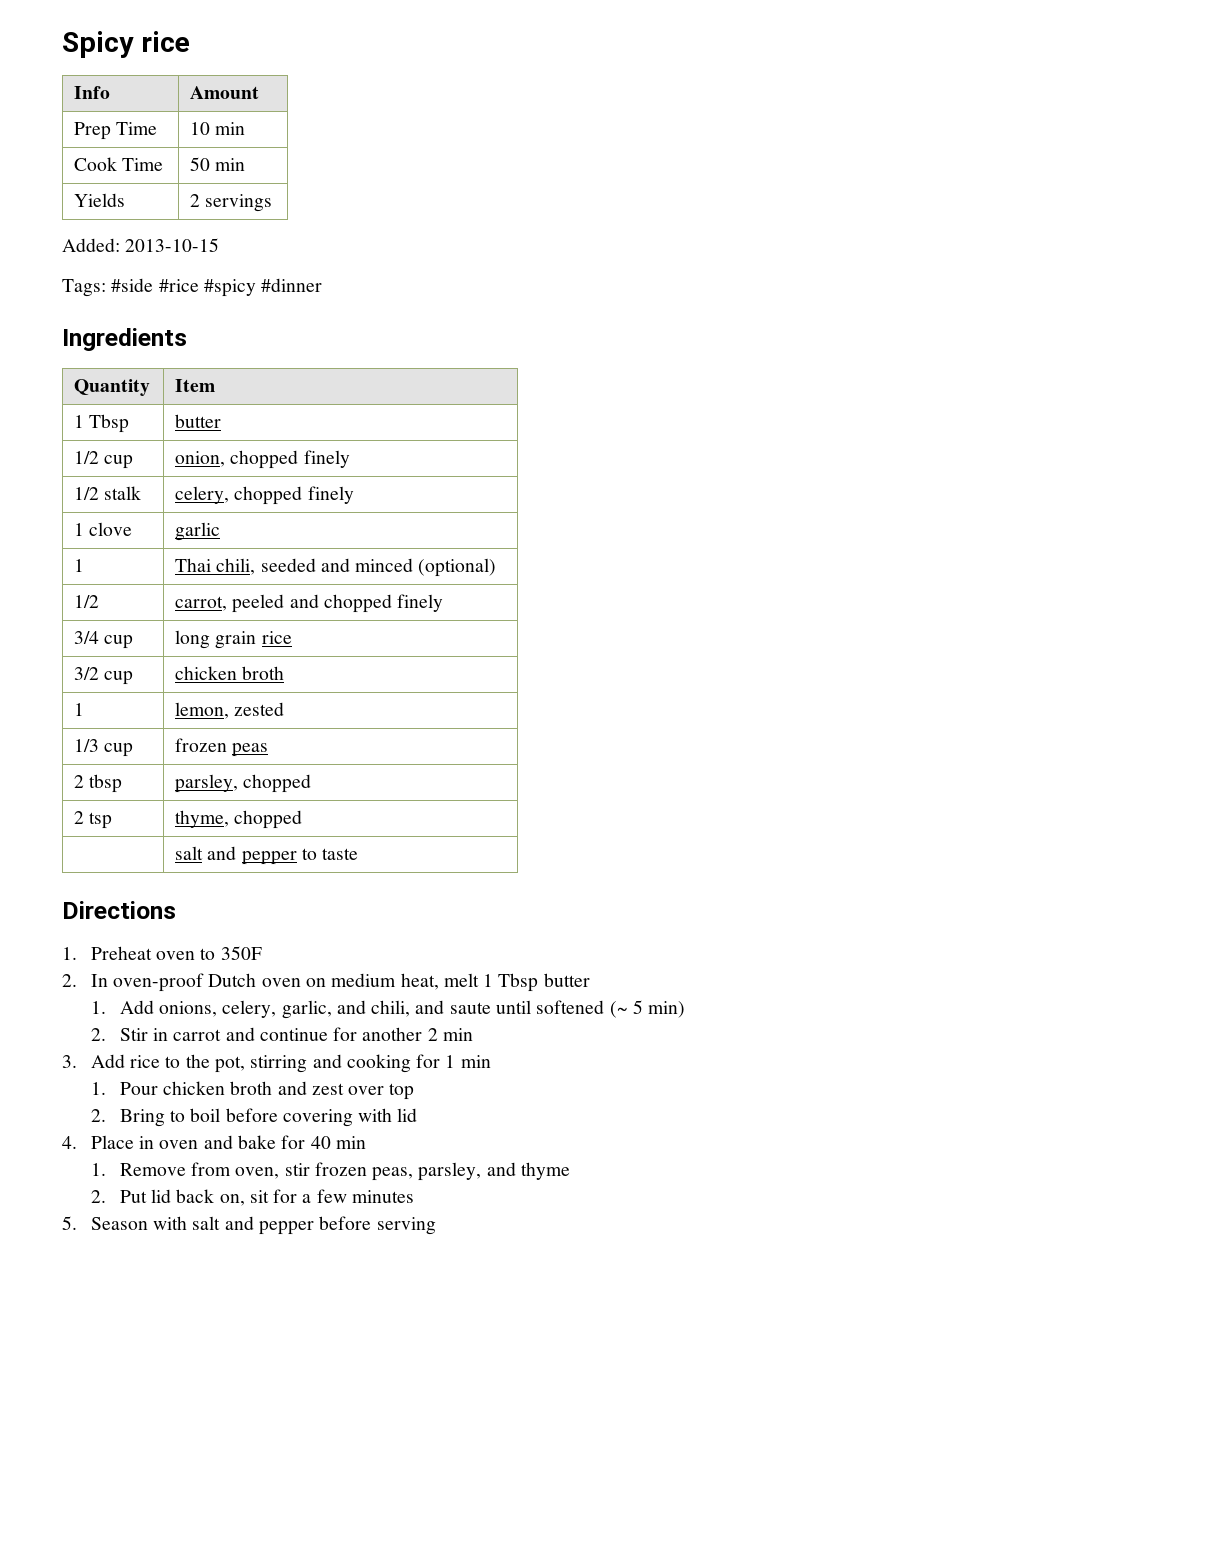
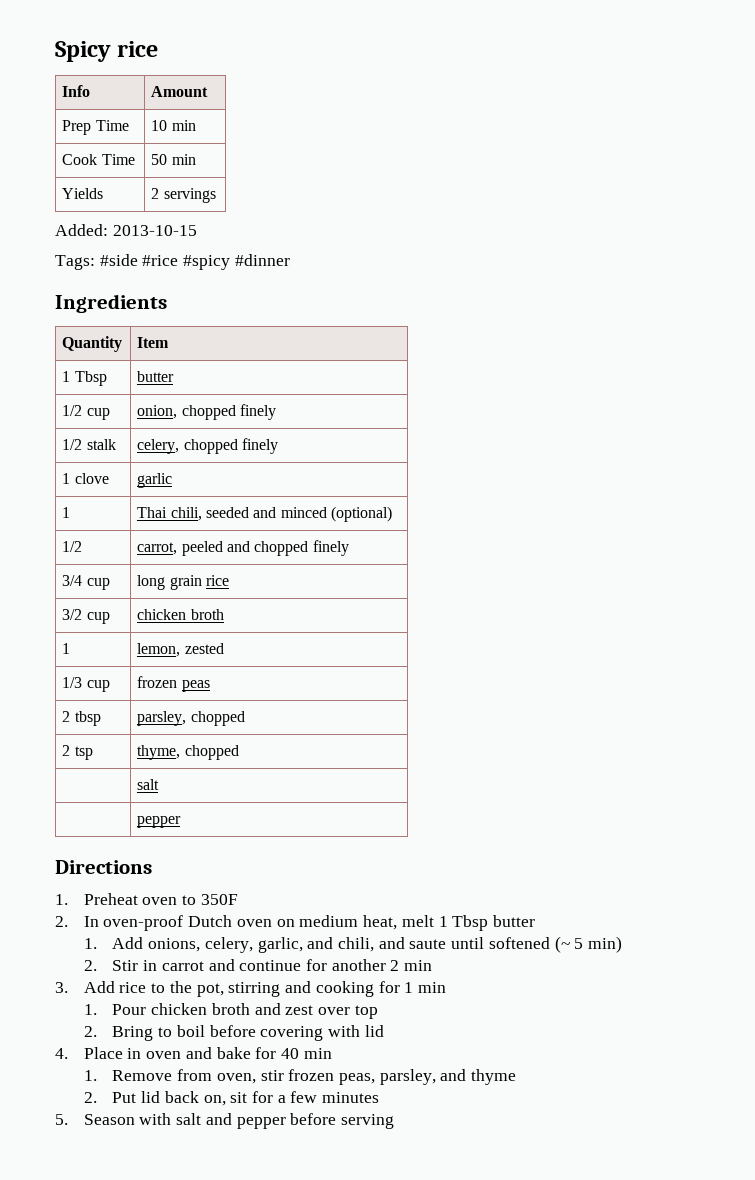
- | salt and pepper to taste
+ | salt
+ | pepper

